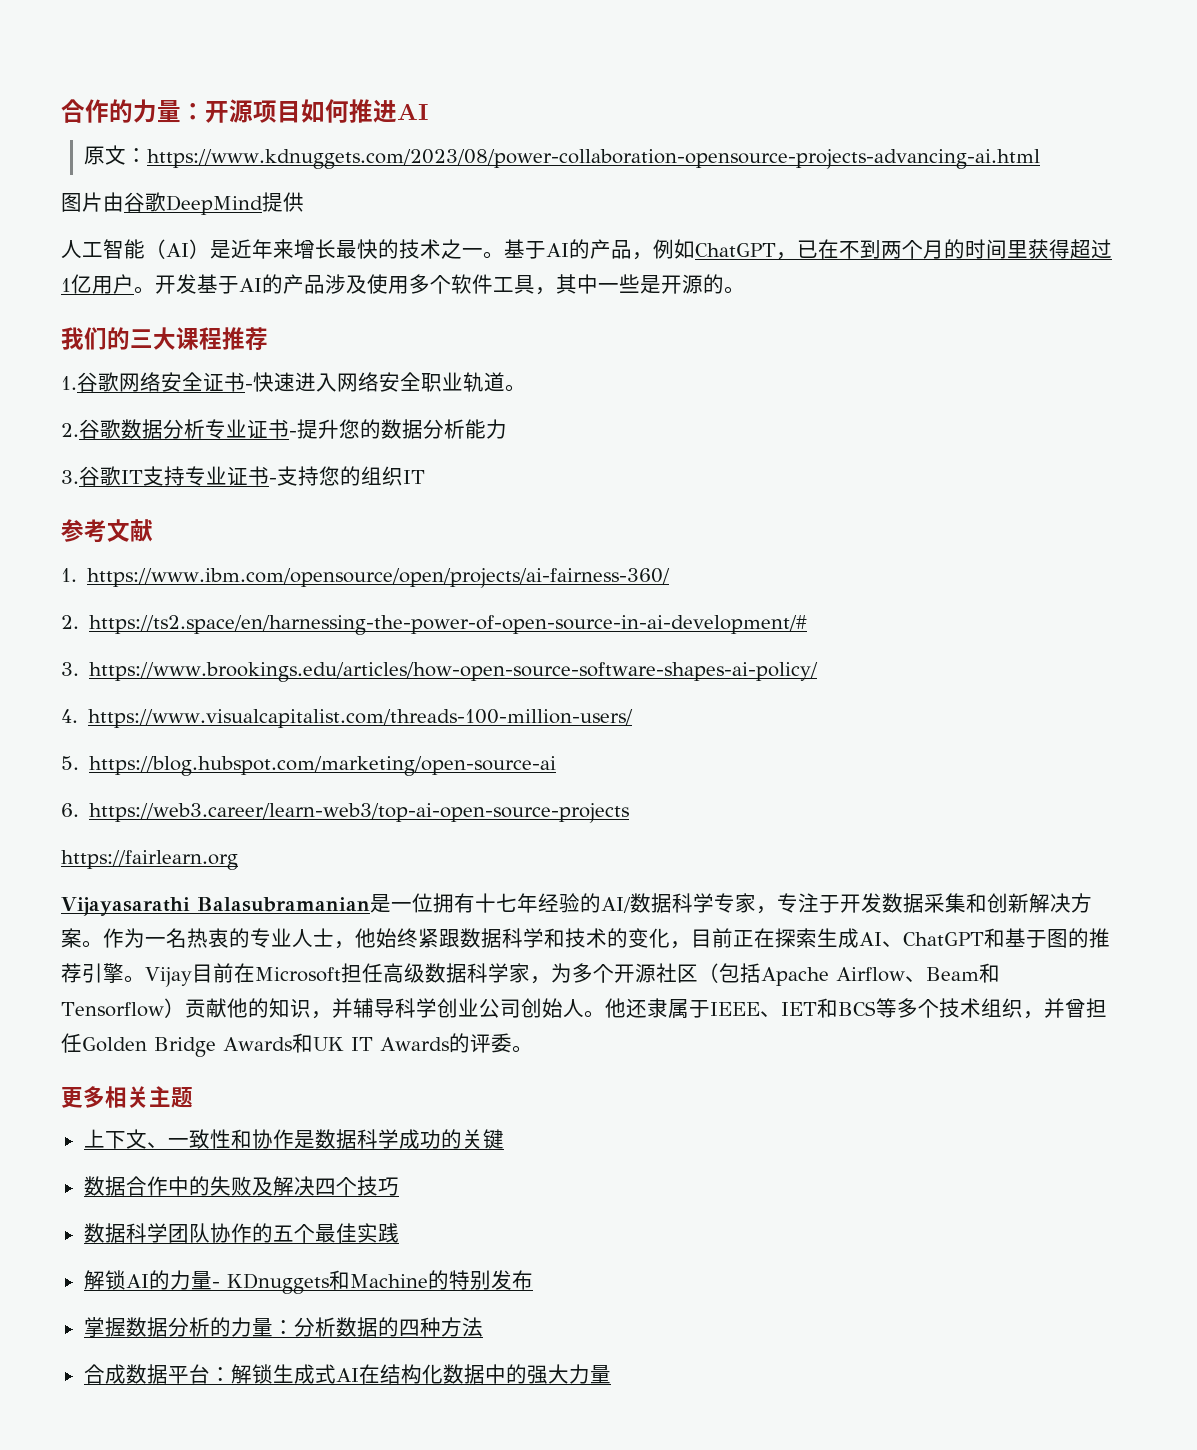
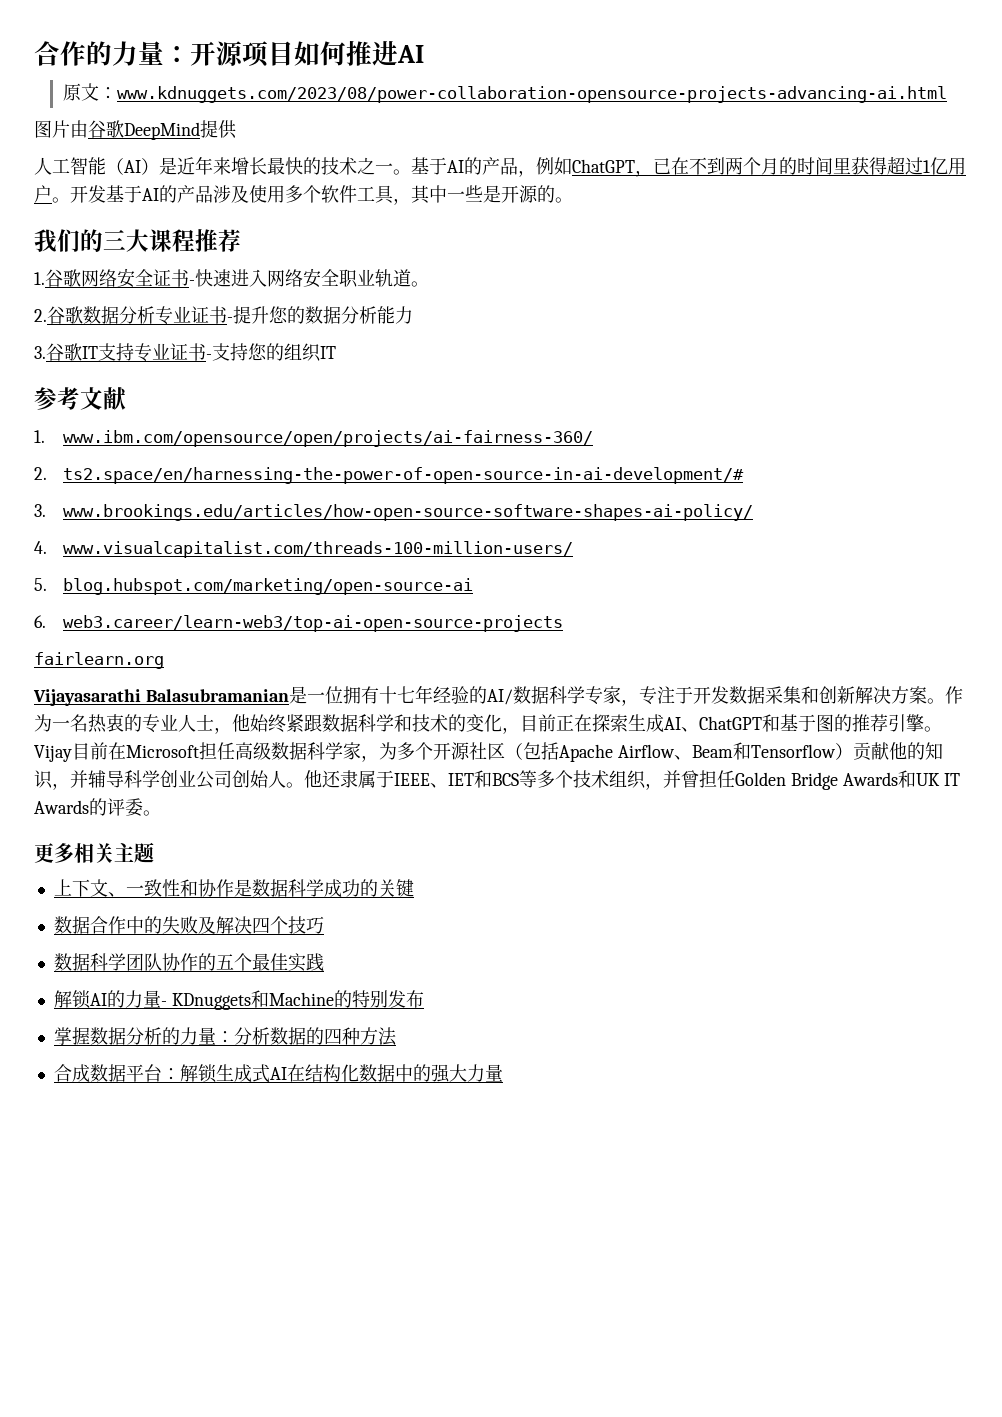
- 原文：https://www.kdnuggets.com/2023/08/power-collaboration-opensource-projects-advancing-ai.html
+ 原文：www.kdnuggets.com/2023/08/power-collaboration-opensource-projects-advancing-ai.html
- 1. https://www.ibm.com/opensource/open/projects/ai-fairness-360/
- 2. https://ts2.space/en/harnessing-the-power-of-open-source-in-ai-development/#
- 3. https://www.brookings.edu/articles/how-open-source-software-shapes-ai-policy/
+ 1. www.ibm.com/opensource/open/projects/ai-fairness-360/
+ 2. ts2.space/en/harnessing-the-power-of-open-source-in-ai-development/#
+ 3. www.brookings.edu/articles/how-open-source-software-shapes-ai-policy/
- 4. https://www.visualcapitalist.com/threads-100-million-users/
+ 4. www.visualcapitalist.com/threads-100-million-users/
- 5. https://blog.hubspot.com/marketing/open-source-ai
+ 5. blog.hubspot.com/marketing/open-source-ai
- 6. https://web3.career/learn-web3/top-ai-open-source-projects
- https://fairlearn.org
+ 6. web3.career/learn-web3/top-ai-open-source-projects
+ fairlearn.org

